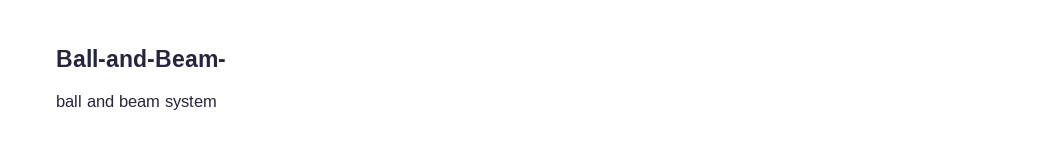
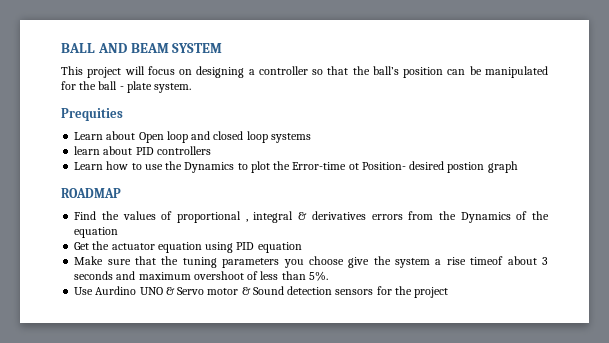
- Ball-and-Beam-
- ball and beam system
+ BALL AND BEAM SYSTEM
+ This project will focus on designing a controller so that the ball’s position can be manipulated for the ball - plate system.
+ Prequities
+ Learn about Open loop and closed loop systems
+ learn about PID controllers
+ Learn how to use the Dynamics to plot the Error-time ot Position- desired postion graph
+ ROADMAP
+ Find the values of proportional , integral & derivatives errors from the Dynamics of the equation
+ Get the actuator equation using PID equation
+ Make sure that the tuning parameters you choose give the system a rise timeof about 3 seconds and maximum overshoot of less than 5%.
+ Use Aurdino UNO & Servo motor & Sound detection sensors for the project

